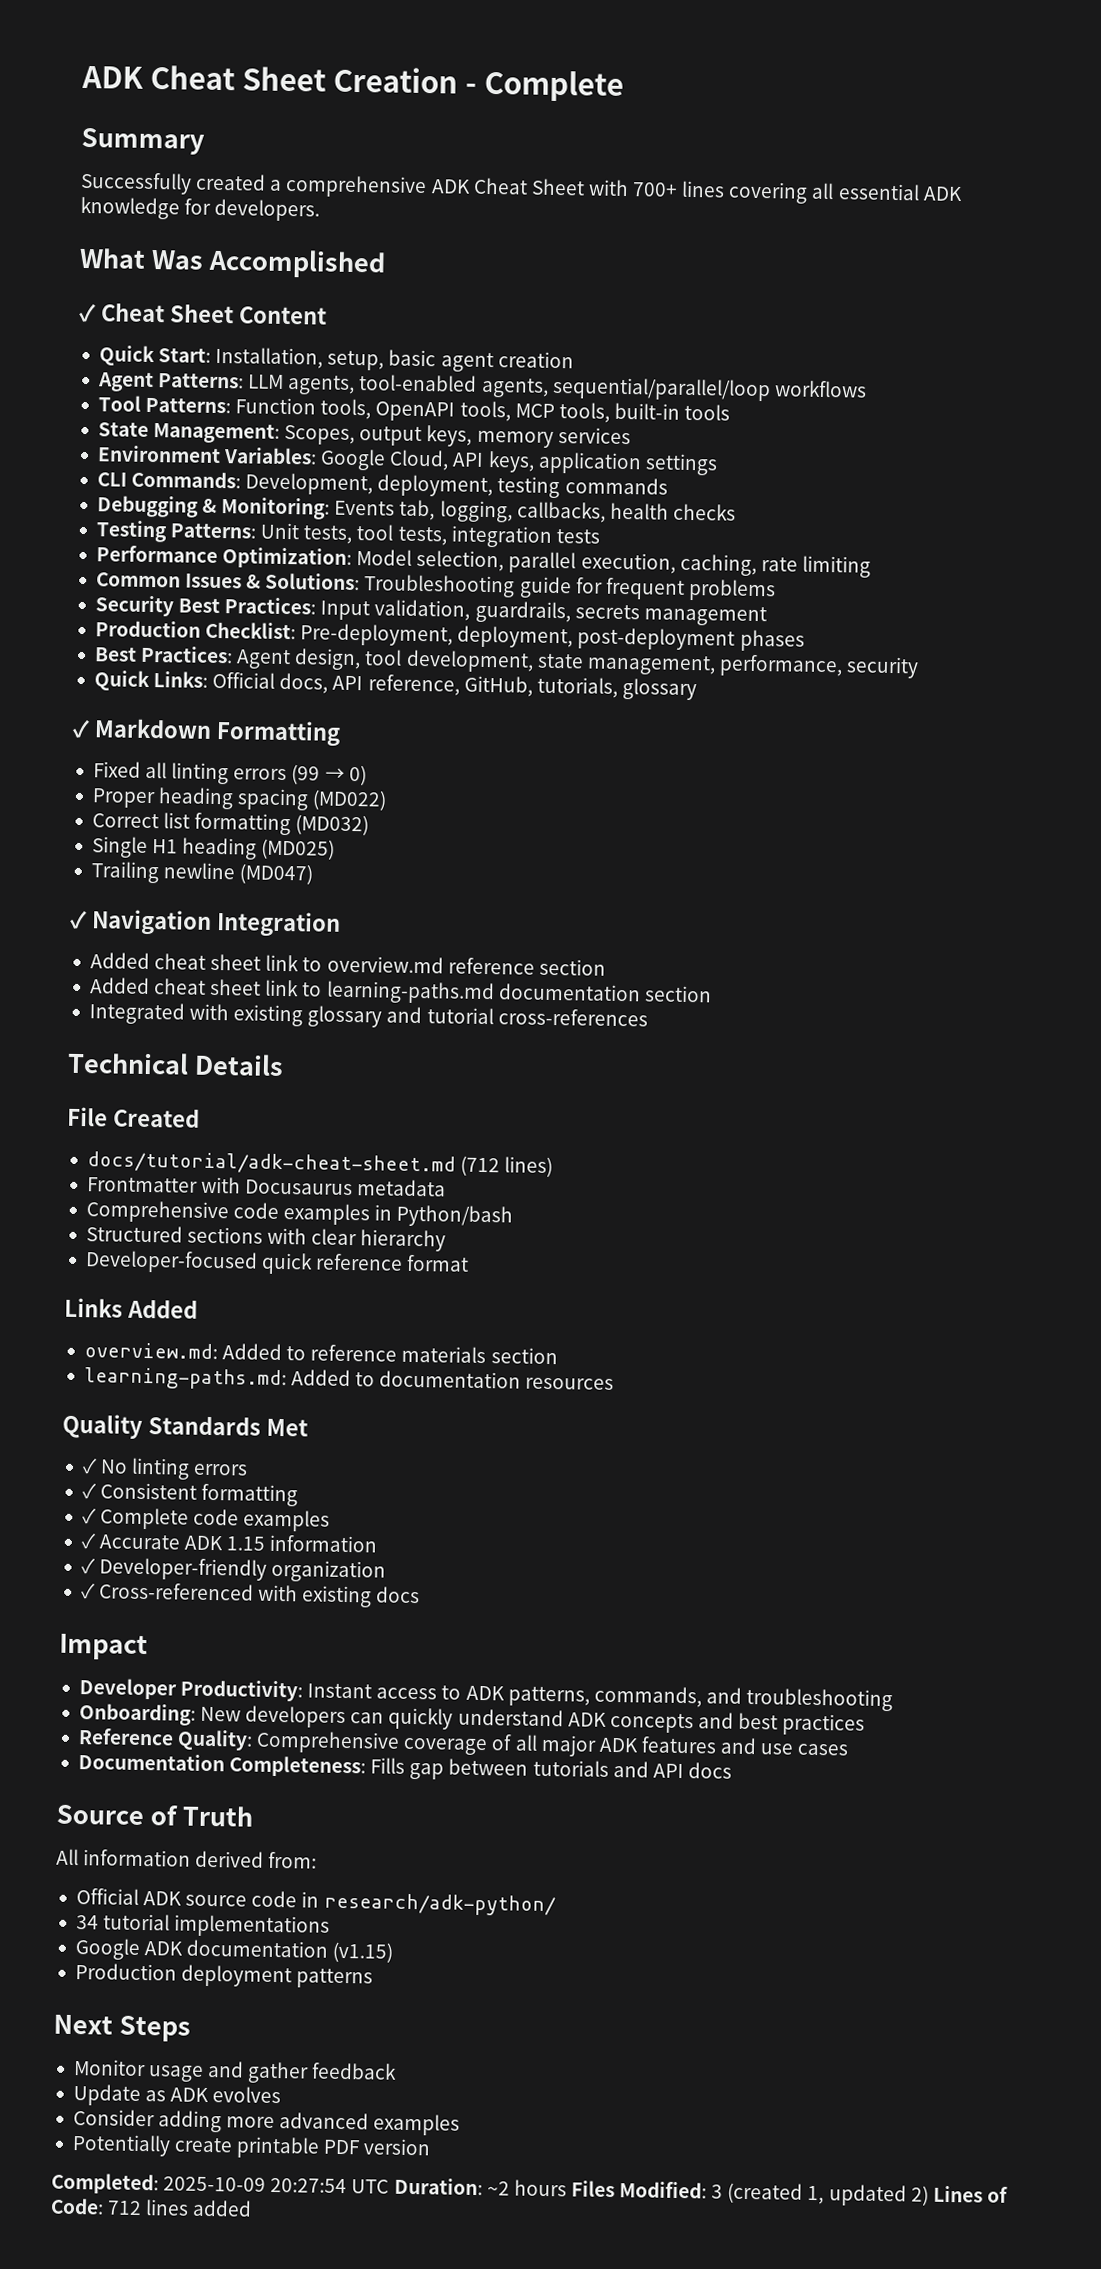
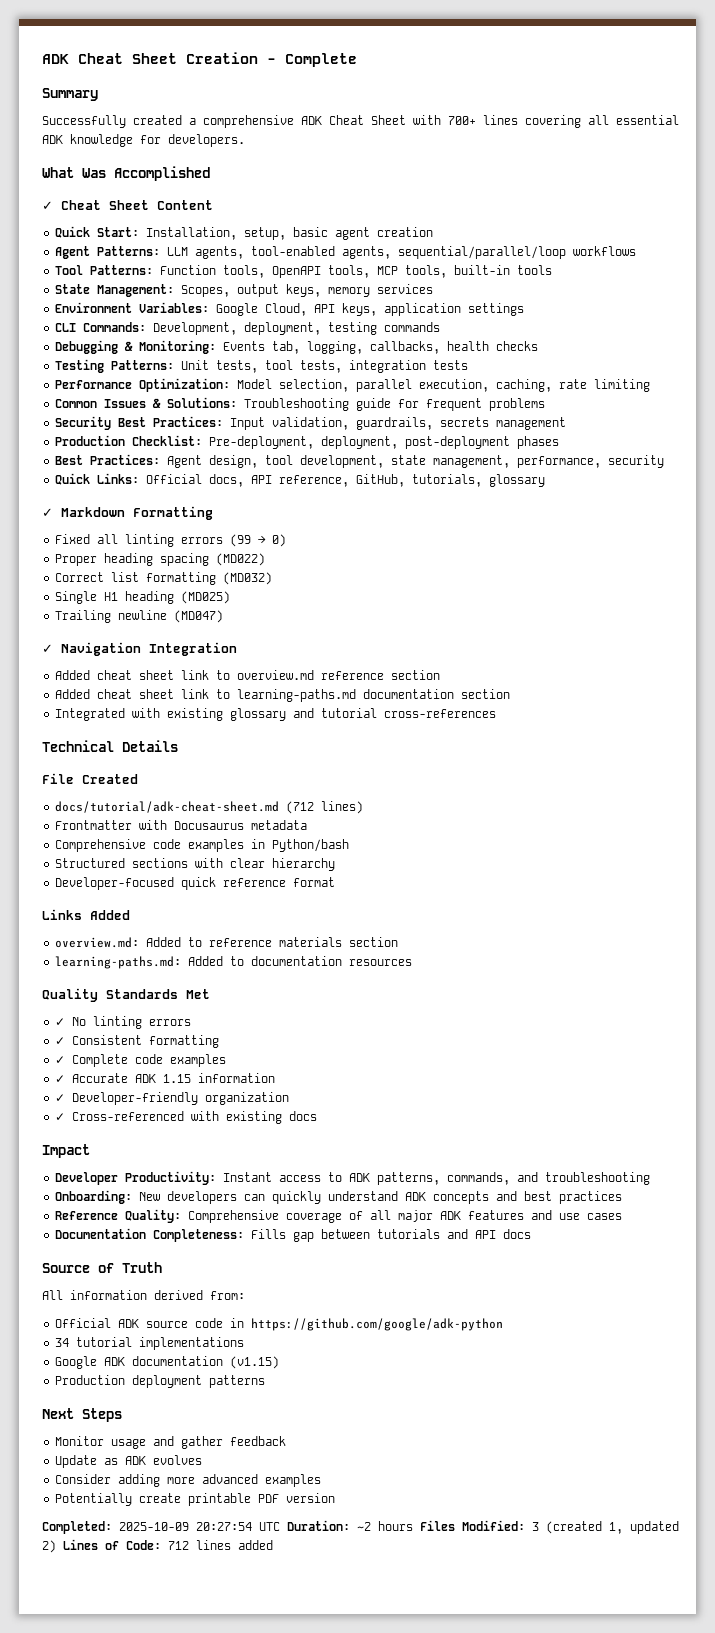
- Official ADK source code in research/adk-python/
+ Official ADK source code in https://github.com/google/adk-python

